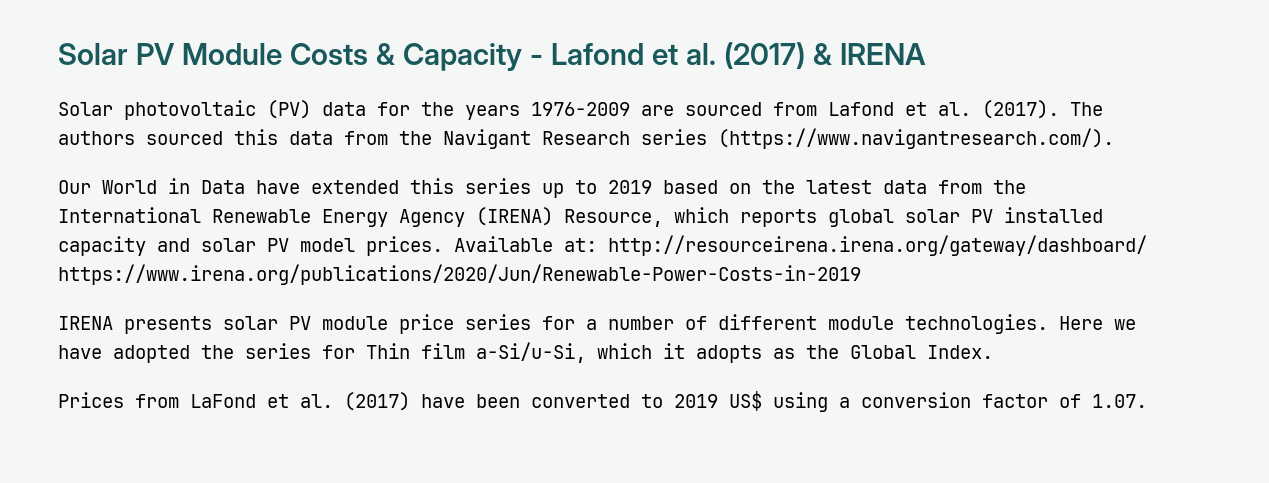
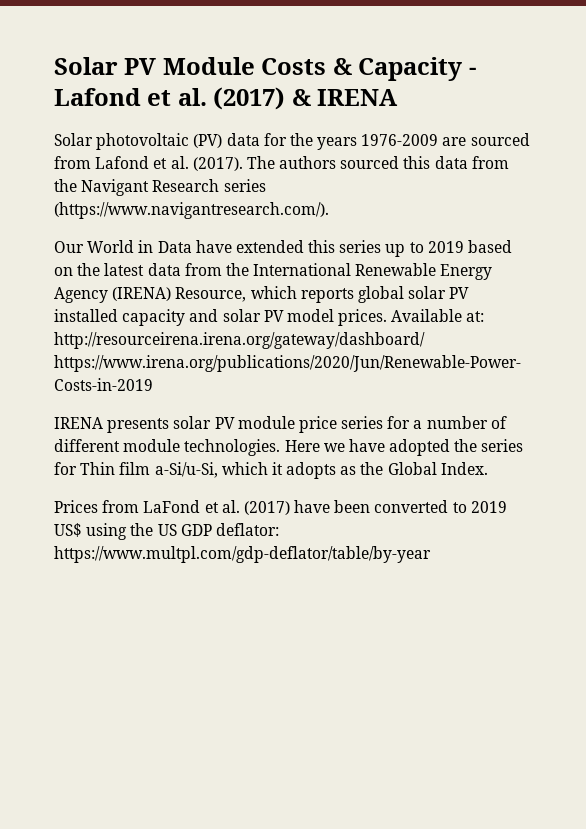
- Prices from LaFond et al. (2017) have been converted to 2019 US$ using a conversion factor of 1.07.
+ Prices from LaFond et al. (2017) have been converted to 2019 US$ using the US GDP deflator: https://www.multpl.com/gdp-deflator/table/by-year

